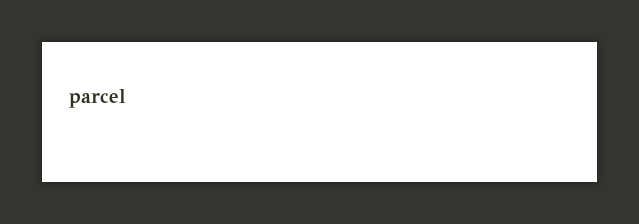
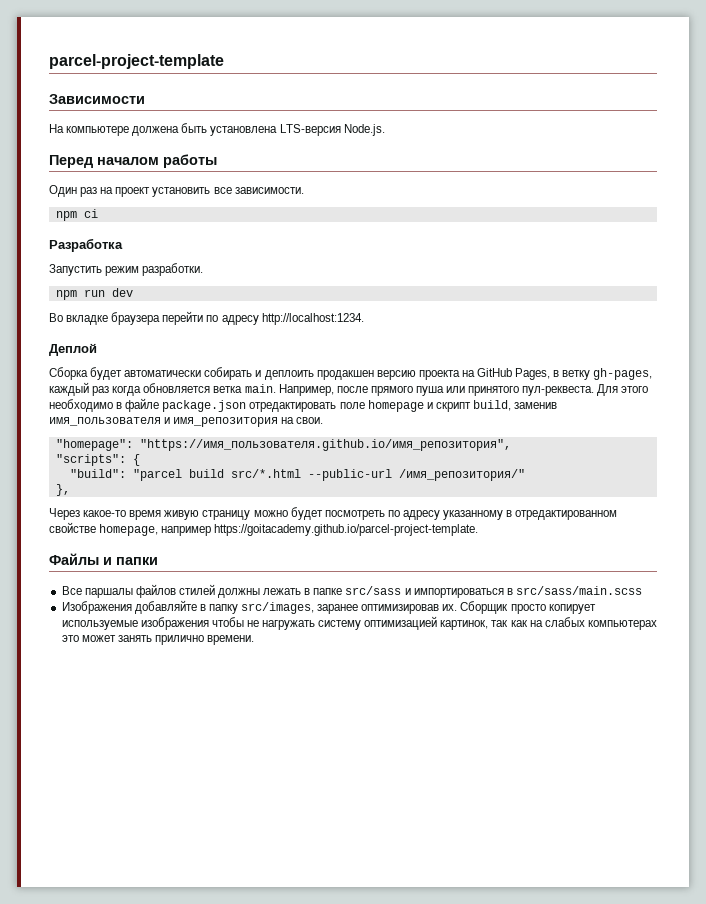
- parcel
+ parcel-project-template
+ Зависимости
+ На компьютере должена быть установлена LTS-версия Node.js.
+ Перед началом работы
+ Один раз на проект установить все зависимости.
+ npm ci
+ Разработка
+ Запустить режим разработки.
+ npm run dev
+ Во вкладке браузера перейти по адресу http://localhost:1234.
+ Деплой
+ Сборка будет автоматически собирать и деплоить продакшен версию проекта на GitHub Pages, в ветку gh-pages, каждый раз когда обновляется ветка main. Например, после прямого пуша или принятого пул-реквеста. Для этого необходимо в файле package.json отредактировать поле homepage и скрипт build, заменив имя_пользователя и имя_репозитория на свои.
+ "homepage": "https://имя_пользователя.github.io/имя_репозитория",
+ "scripts": {
+ "build": "parcel build src/*.html --public-url /имя_репозитория/"
+ },
+ Через какое-то время живую страницу можно будет посмотреть по адресу указанному в отредактированном свойстве homepage, например https://goitacademy.github.io/parcel-project-template.
+ Файлы и папки
+ Все паршалы файлов стилей должны лежать в папке src/sass и импортироваться в src/sass/main.scss
+ Изображения добавляйте в папку src/images, заранее оптимизировав их. Сборщик просто копирует используемые изображения чтобы не нагружать систему оптимизацией картинок, так как на слабых компьютерах это может занять прилично времени.

